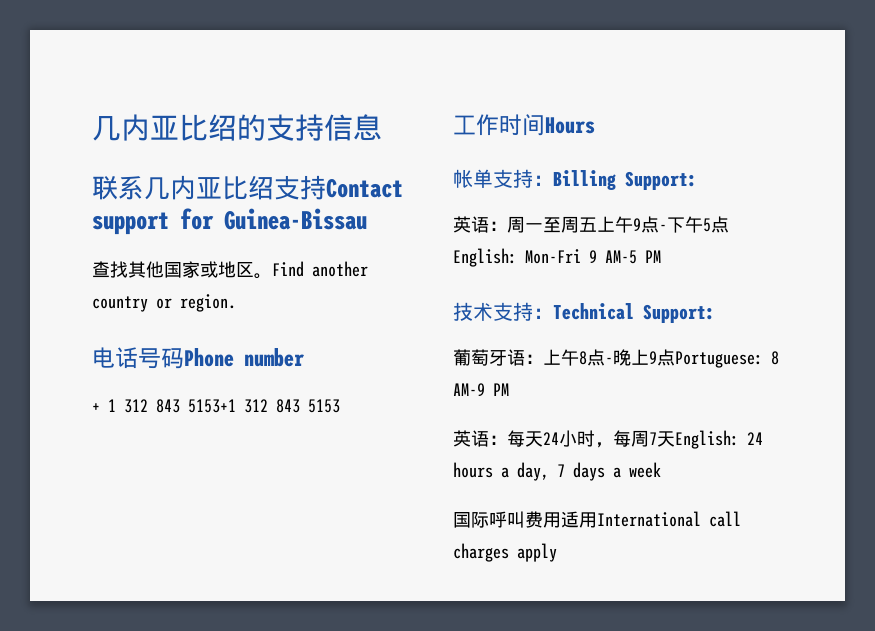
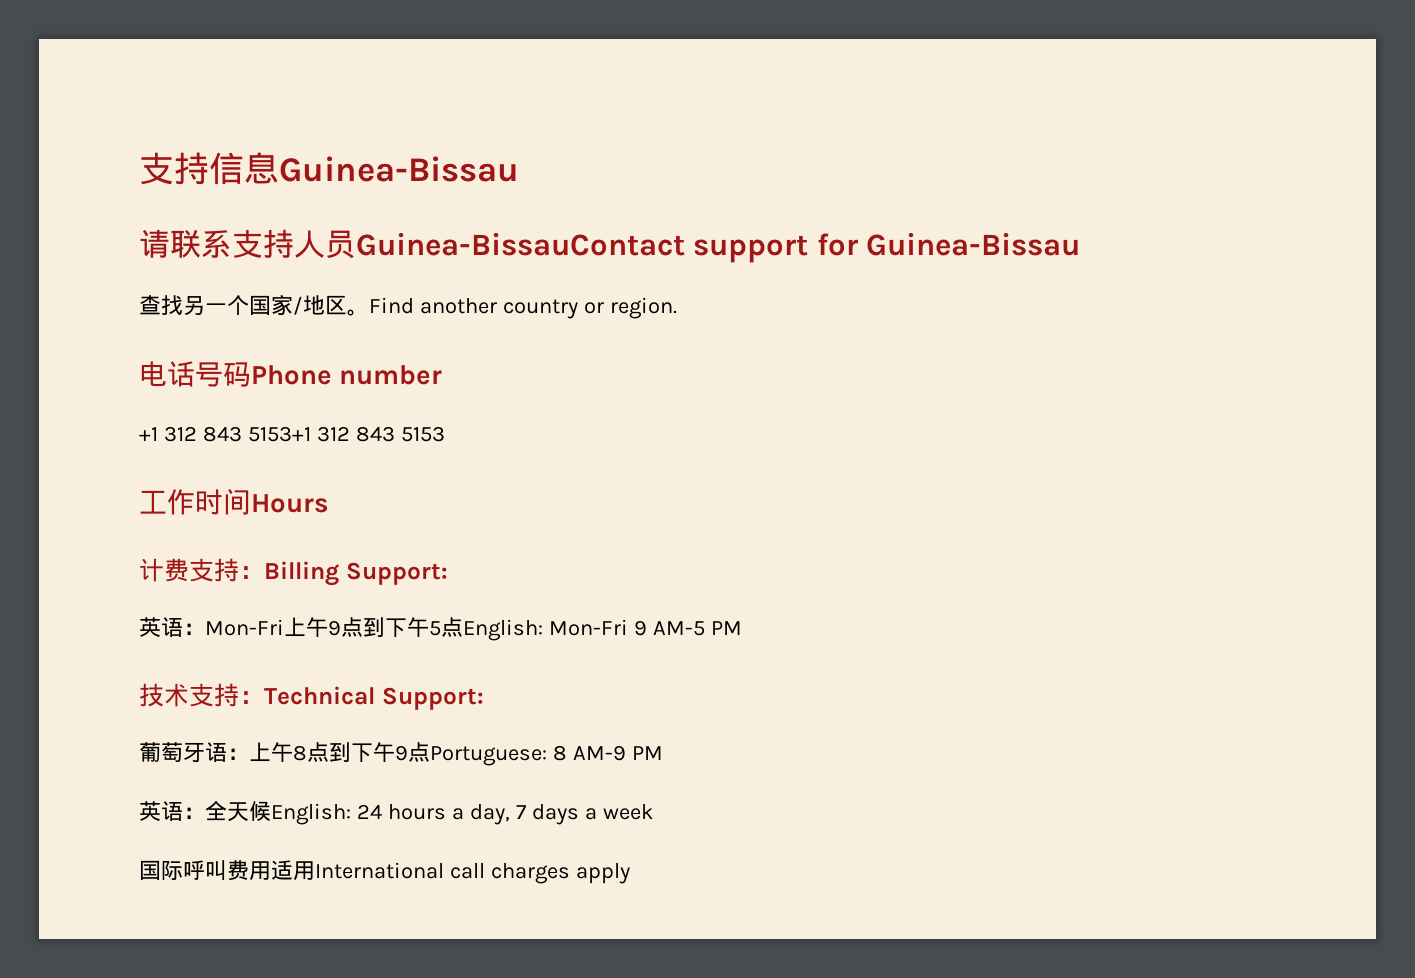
- 几内亚比绍的支持信息
- 联系几内亚比绍支持Contact support for Guinea-Bissau
+ 支持信息Guinea-Bissau
+ 请联系支持人员Guinea-BissauContact support for Guinea-Bissau
- 查找其他国家或地区。
+ 查找另一个国家/地区。
- + 1 312 843 5153+1 312 843 5153
+ +1 312 843 5153+1 312 843 5153
- 帐单支持：Billing Support:
+ 计费支持：Billing Support:
- 英语：周一至周五上午9点-下午5点English: Mon-Fri 9 AM-5 PM
+ 英语：Mon-Fri上午9点到下午5点English: Mon-Fri 9 AM-5 PM
- 葡萄牙语：上午8点-晚上9点Portuguese: 8 AM-9 PM
+ 葡萄牙语：上午8点到下午9点Portuguese: 8 AM-9 PM
- 英语：每天24小时，每周7天English: 24 hours a day, 7 days a week
+ 英语：全天候English: 24 hours a day, 7 days a week

